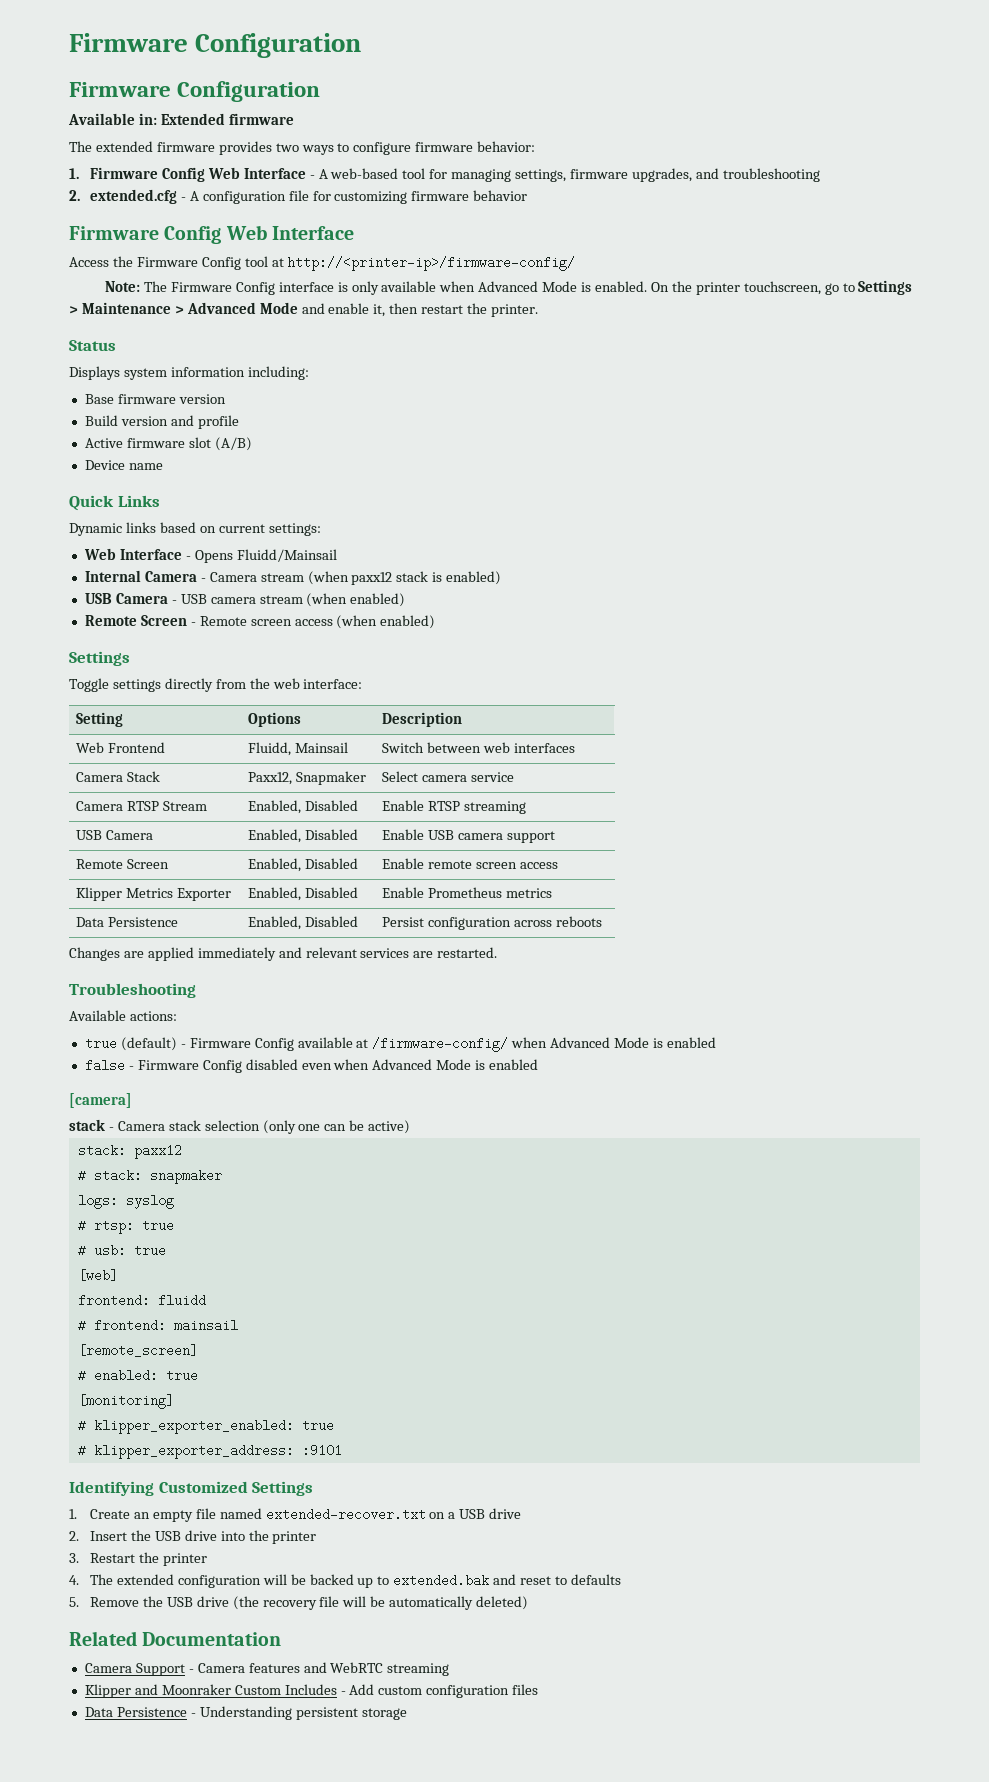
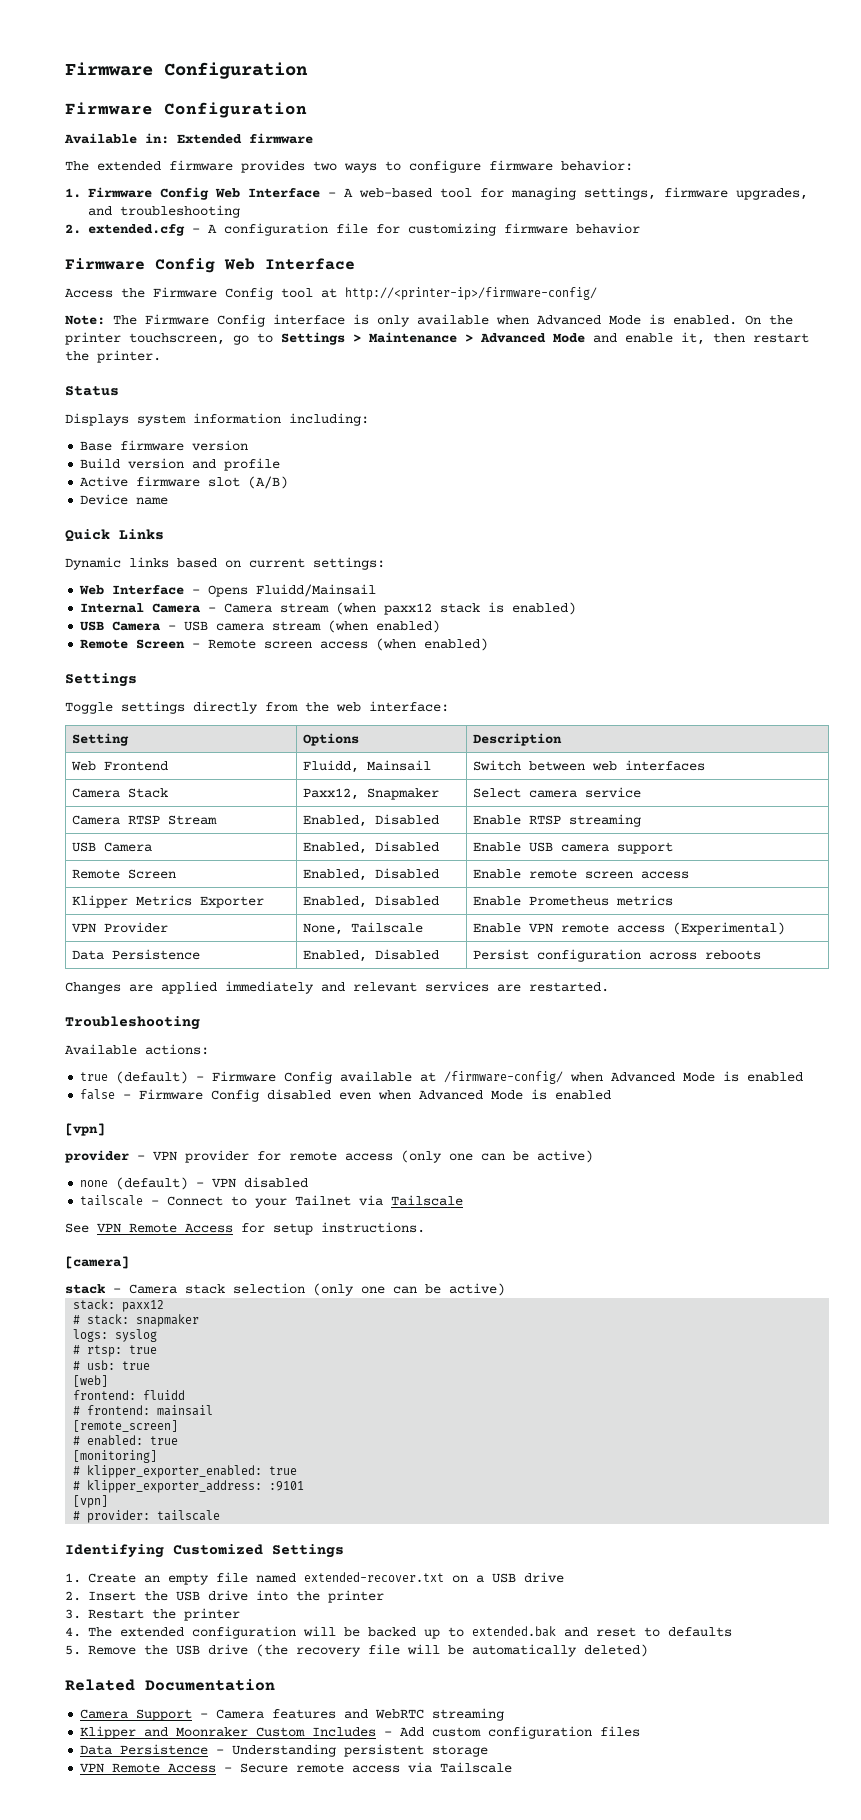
+ VPN Provider | None, Tailscale | Enable VPN remote access (Experimental)
  false - Firmware Config disabled even when Advanced Mode is enabled
+ [vpn]
+ provider - VPN provider for remote access (only one can be active)
+ none (default) - VPN disabled
+ tailscale - Connect to your Tailnet via Tailscale
+ See VPN Remote Access for setup instructions.
  # klipper_exporter_address: :9101
+ [vpn]
+ # provider: tailscale
+ VPN Remote Access - Secure remote access via Tailscale

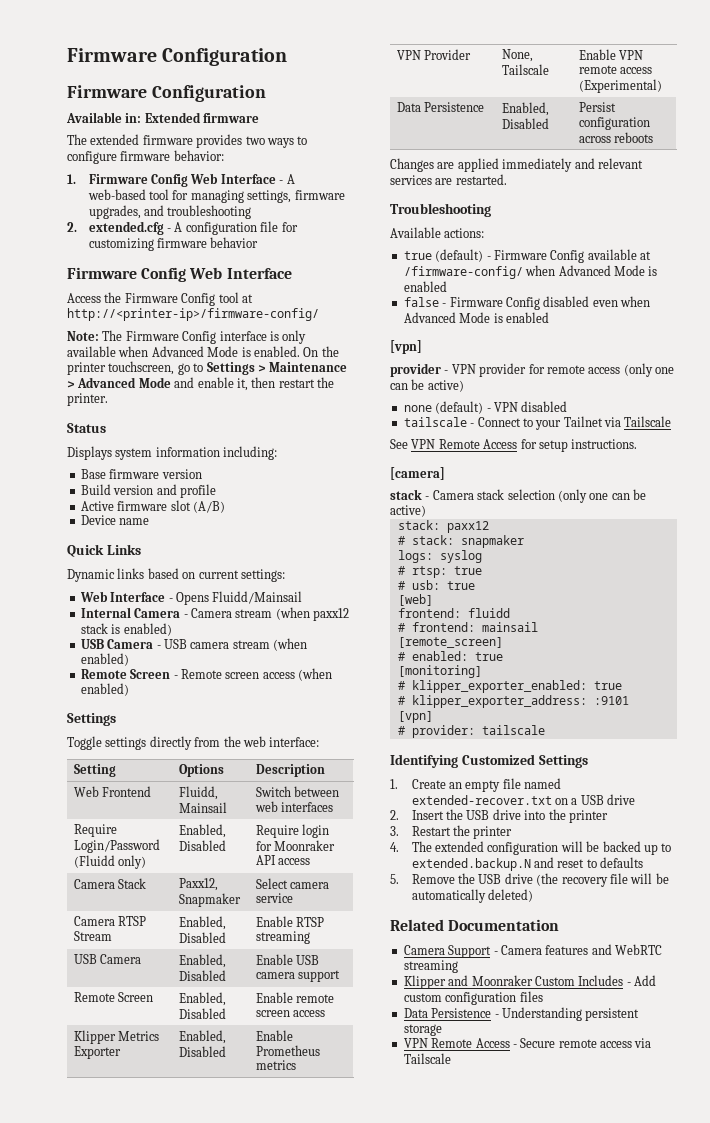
+ Require Login/Password (Fluidd only) | Enabled, Disabled | Require login for Moonraker API access
- 4. The extended configuration will be backed up to extended.bak and reset to defaults
+ 4. The extended configuration will be backed up to extended.backup.N and reset to defaults

